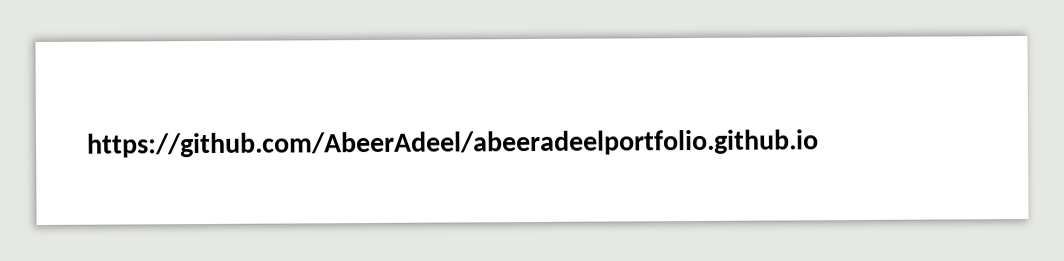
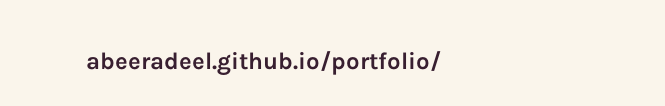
- https://github.com/AbeerAdeel/abeeradeelportfolio.github.io
+ abeeradeel.github.io/portfolio/

